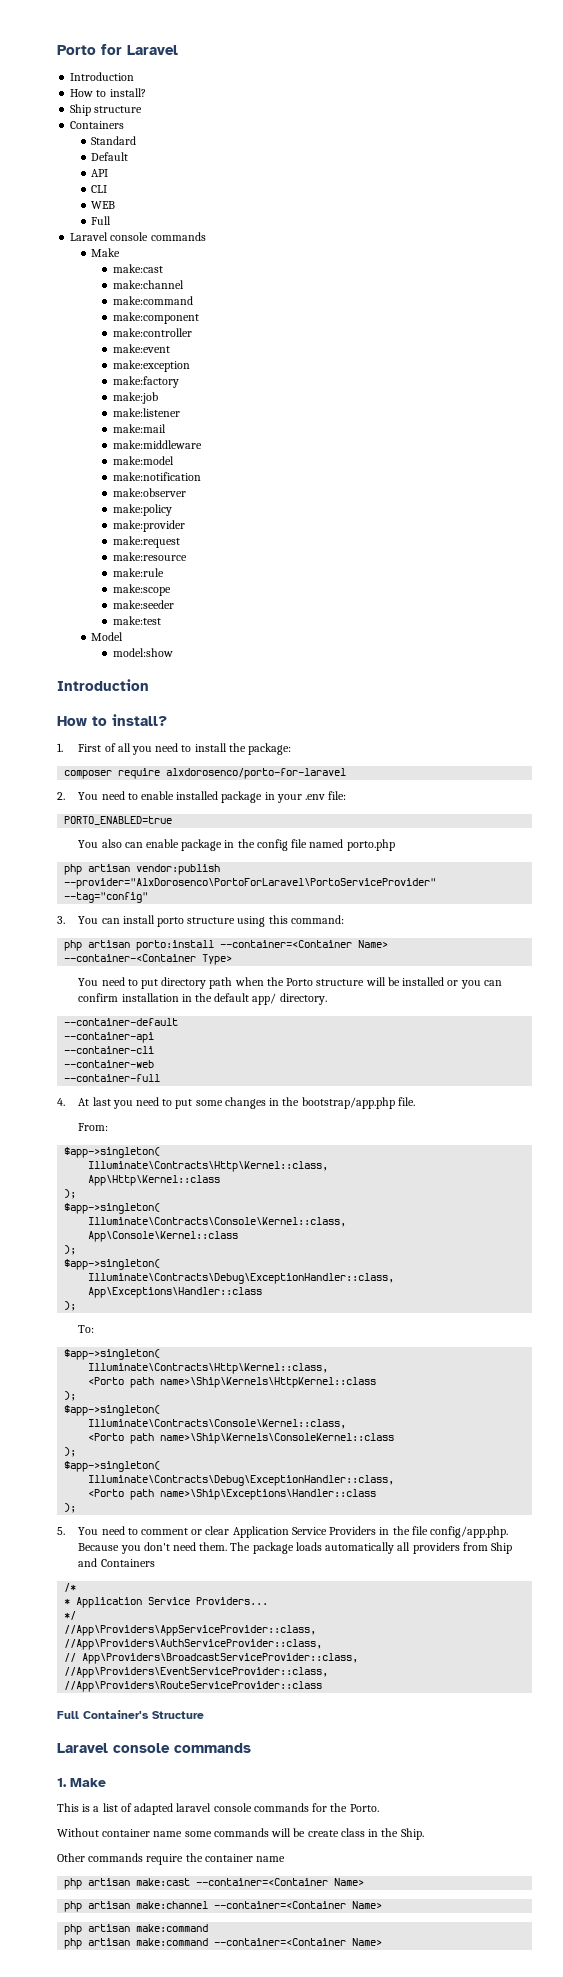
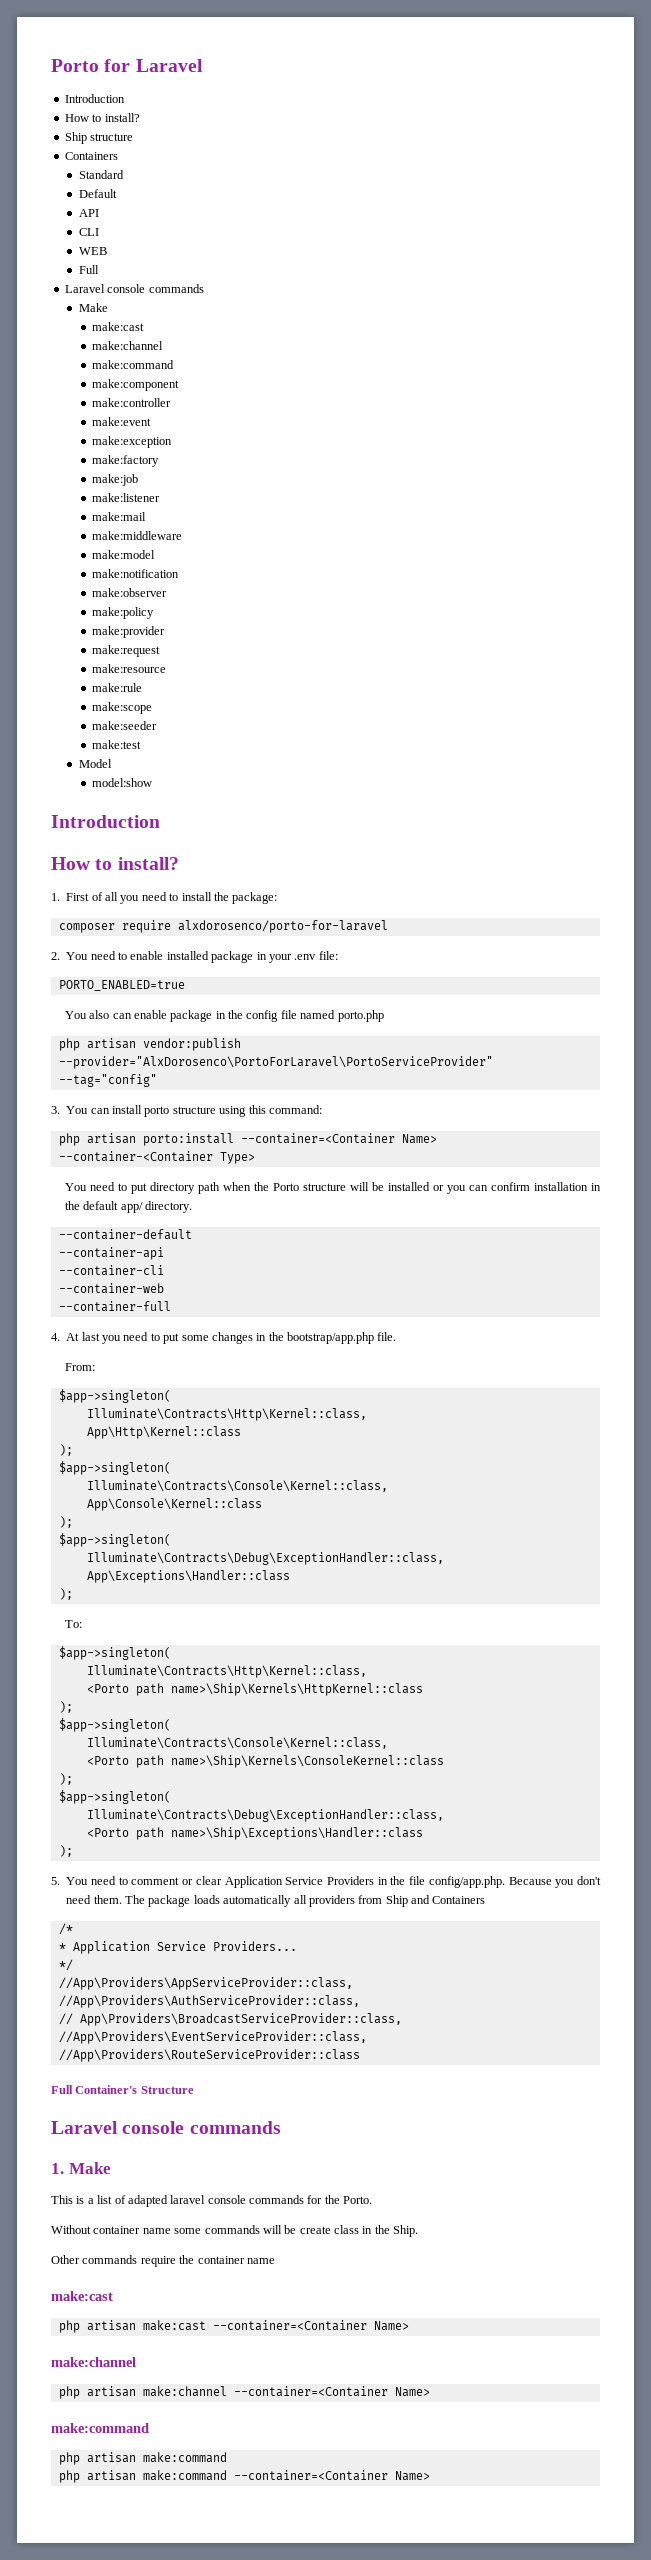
  Other commands require the container name
+ make:cast
  php artisan make:cast --container=<Container Name>
+ make:channel
  php artisan make:channel --container=<Container Name>
+ make:command

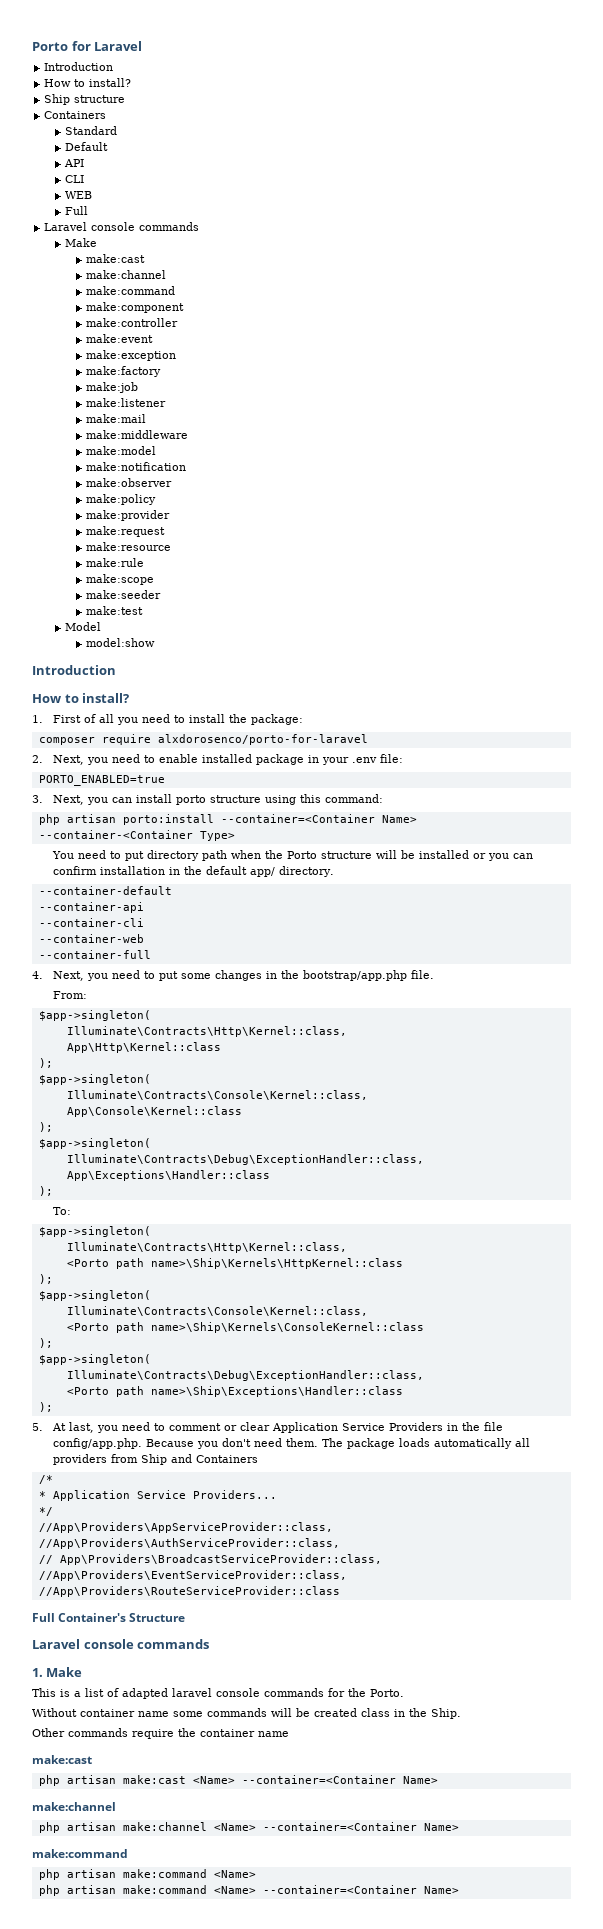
- 2. You need to enable installed package in your .env file:
+ 2. Next, you need to enable installed package in your .env file:
- You also can enable package in the config file named porto.php
- php artisan vendor:publish --provider="AlxDorosenco\PortoForLaravel\PortoServiceProvider" --tag="config"
- 3. You can install porto structure using this command:
+ 3. Next, you can install porto structure using this command:
- 4. At last you need to put some changes in the bootstrap/app.php file.
+ 4. Next, you need to put some changes in the bootstrap/app.php file.
- 5. You need to comment or clear Application Service Providers in the file config/app.php. Because you don't need them.
+ 5. At last, you need to comment or clear Application Service Providers in the file config/app.php. Because you don't need them.
- Without container name some commands will be create class in the Ship.
+ Without container name some commands will be created class in the Ship.
- php artisan make:cast --container=<Container Name>
+ php artisan make:cast <Name> --container=<Container Name>
- php artisan make:channel --container=<Container Name>
+ php artisan make:channel <Name> --container=<Container Name>
  make:command
- php artisan make:command
- php artisan make:command --container=<Container Name>
+ php artisan make:command <Name>
+ php artisan make:command <Name> --container=<Container Name>

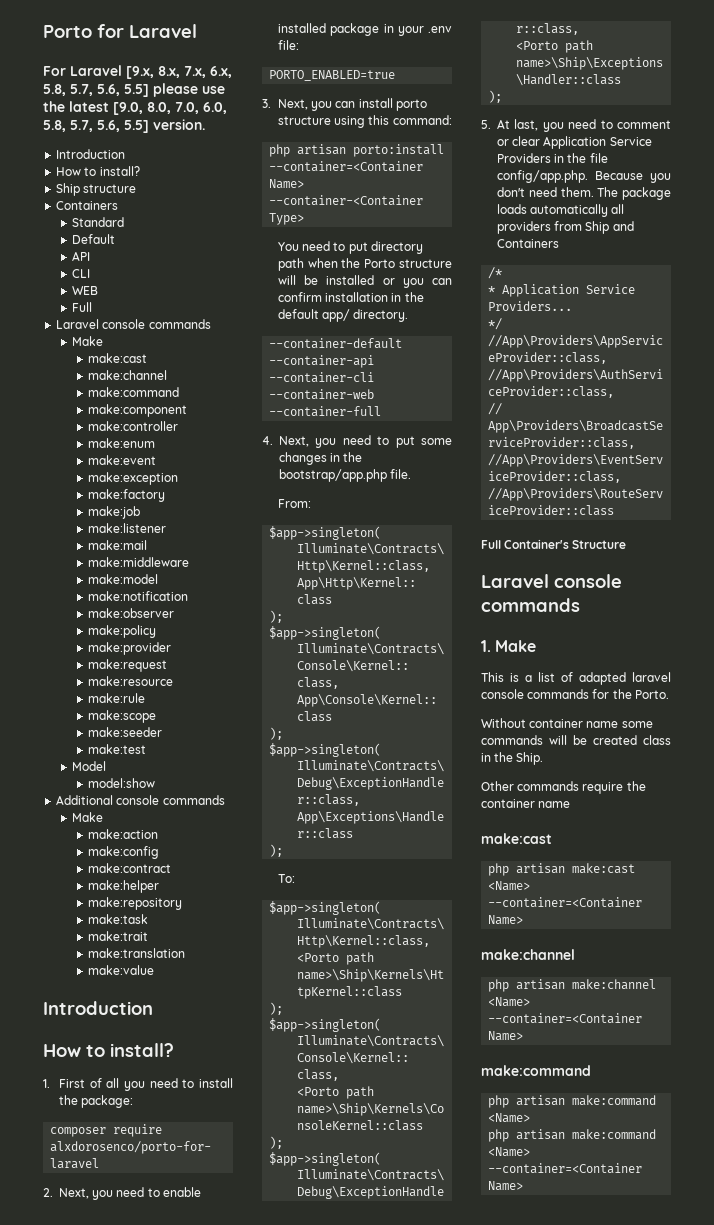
+ For Laravel [9.x, 8.x, 7.x, 6.x, 5.8, 5.7, 5.6, 5.5] please use the latest [9.0, 8.0, 7.0, 6.0, 5.8, 5.7, 5.6, 5.5] version.
+ make:enum
+ Additional console commands
+ Make
+ make:action
+ make:config
+ make:contract
+ make:helper
+ make:repository
+ make:task
+ make:trait
+ make:translation
+ make:value

